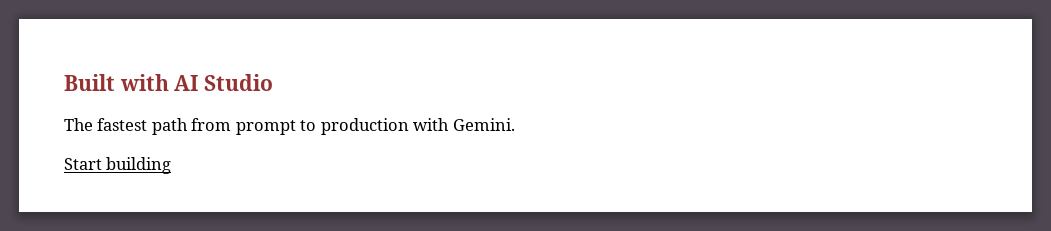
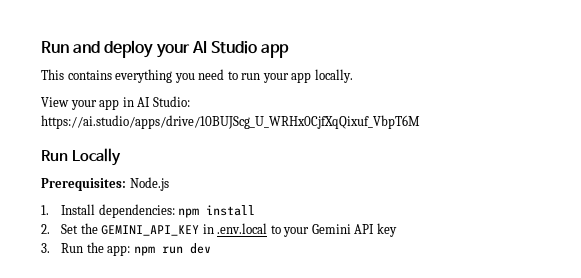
- Built with AI Studio
- The fastest path from prompt to production with Gemini.
- Start building
+ Run and deploy your AI Studio app
+ This contains everything you need to run your app locally.
+ View your app in AI Studio: https://ai.studio/apps/drive/10BUJScg_U_WRHx0CjfXqQixuf_VbpT6M
+ Run Locally
+ Prerequisites: Node.js
+ 1. Install dependencies: npm install
+ 2. Set the GEMINI_API_KEY in .env.local to your Gemini API key
+ 3. Run the app: npm run dev

